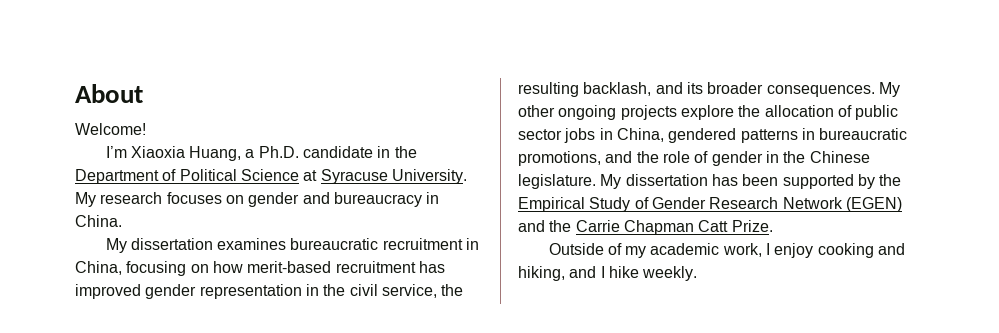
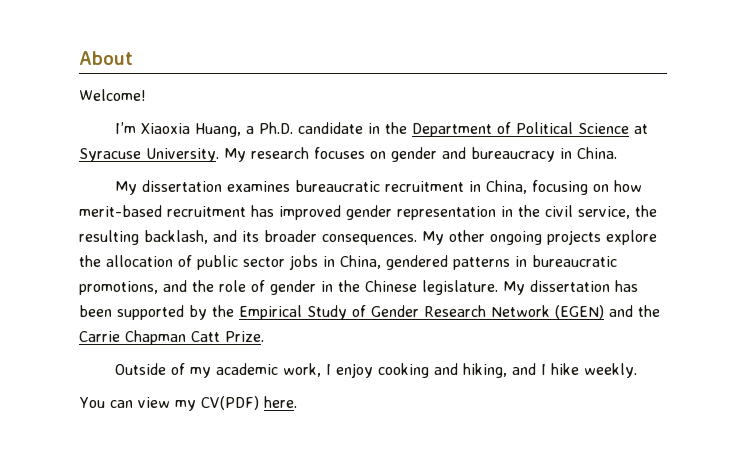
+ You can view my CV(PDF) here.

